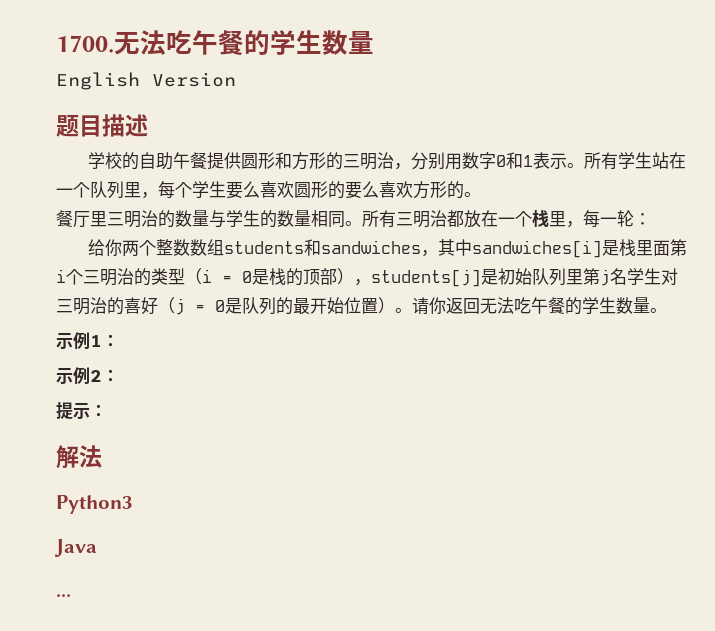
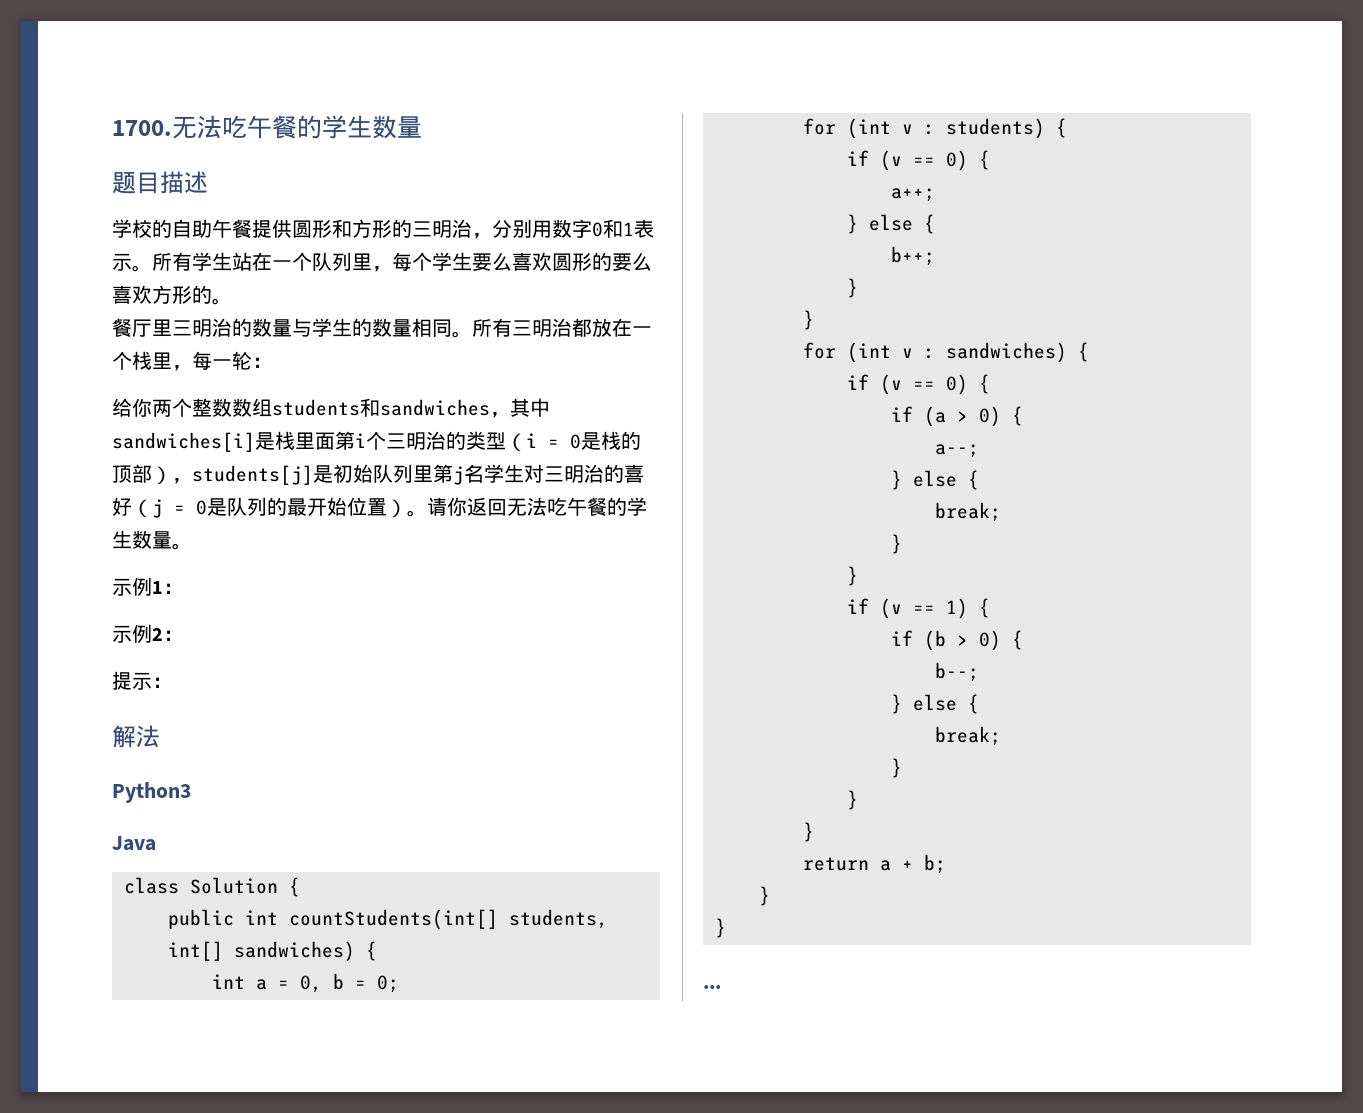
- English Version
+ class Solution {
+ public int countStudents(int[] students, int[] sandwiches) {
+ int a = 0, b = 0;
+ for (int v : students) {
+ if (v == 0) {
+ a++;
+ } else {
+ b++;
+ }
+ }
+ for (int v : sandwiches) {
+ if (v == 0) {
+ if (a > 0) {
+ a--;
+ } else {
+ break;
+ }
+ }
+ if (v == 1) {
+ if (b > 0) {
+ b--;
+ } else {
+ break;
+ }
+ }
+ }
+ return a + b;
+ }
+ }

